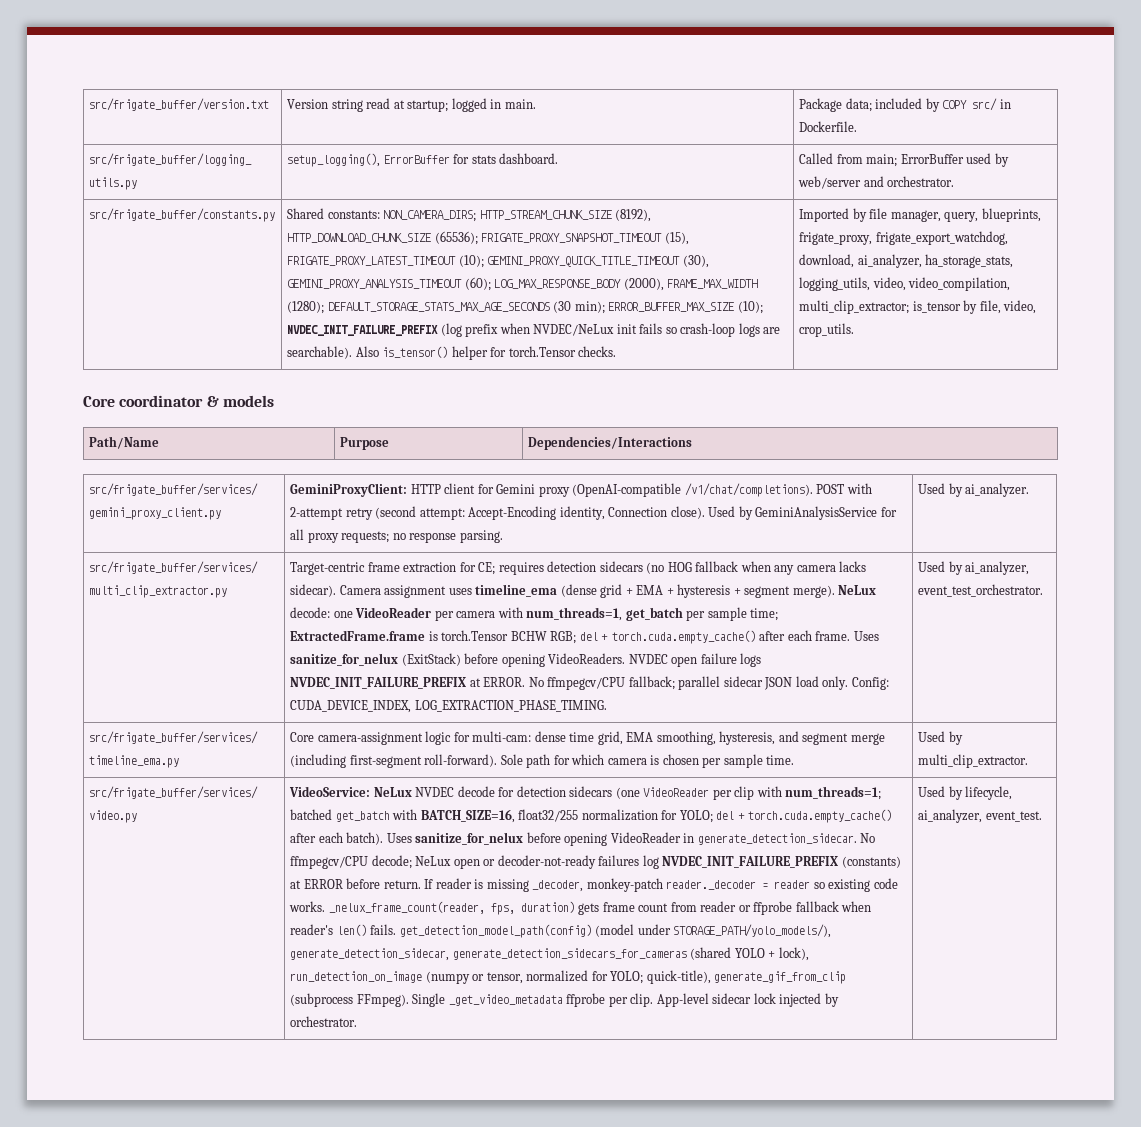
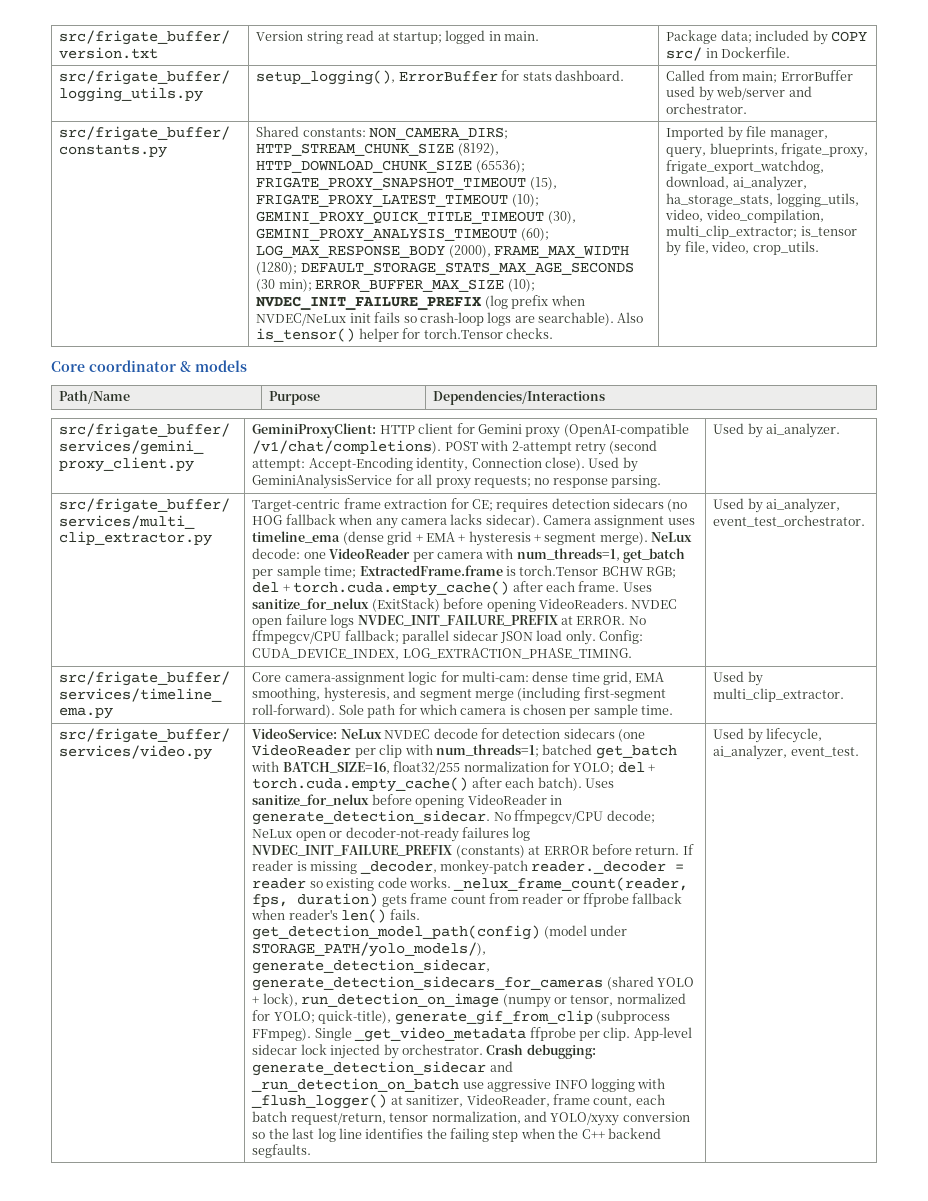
+ Crash debugging: generate_detection_sidecar and _run_detection_on_batch use aggressive INFO logging with _flush_logger() at sanitizer, VideoReader, frame count, each batch request/return, tensor normalization, and YOLO/xyxy conversion so the last log line identifies the failing step when the C++ backend segfaults.

